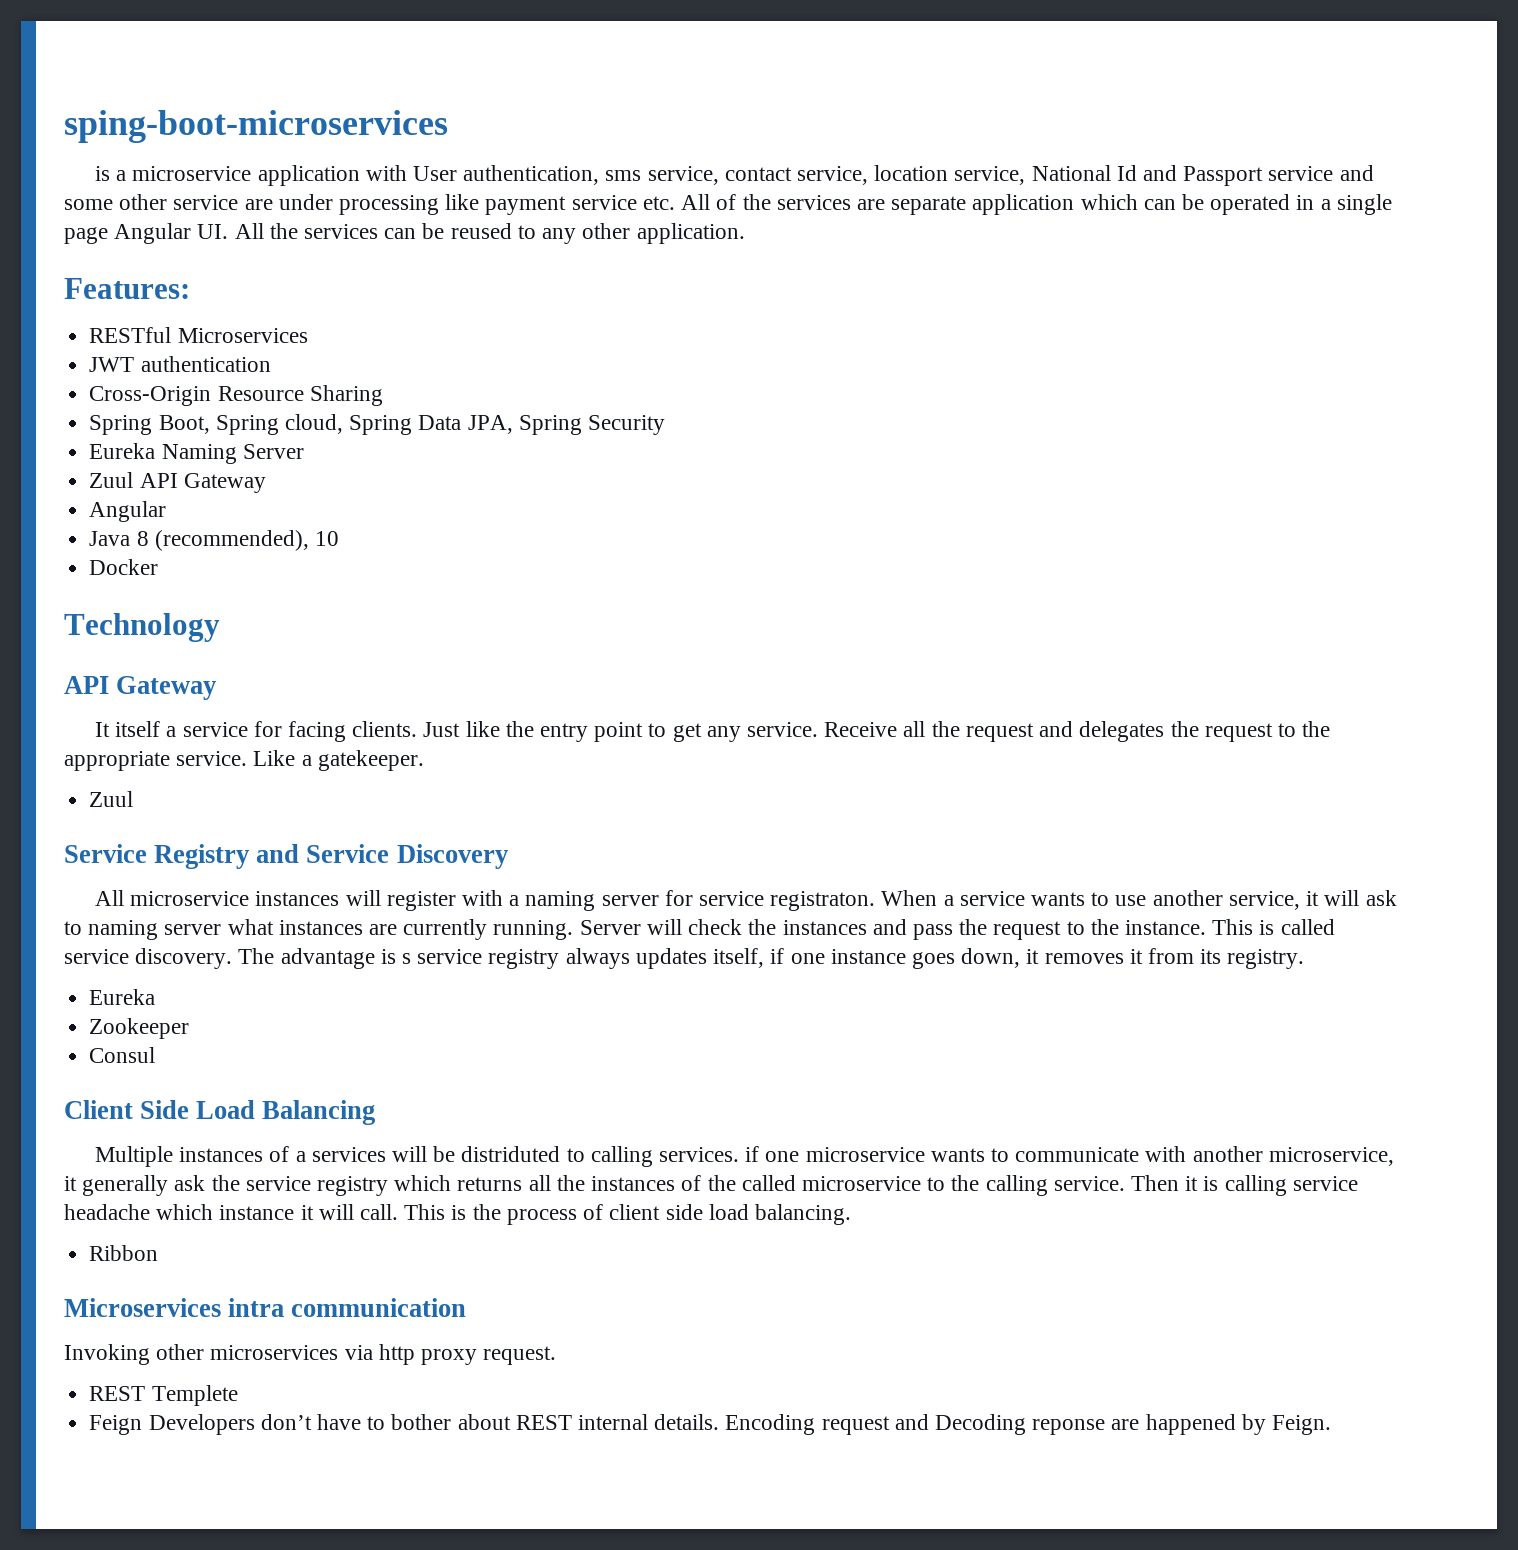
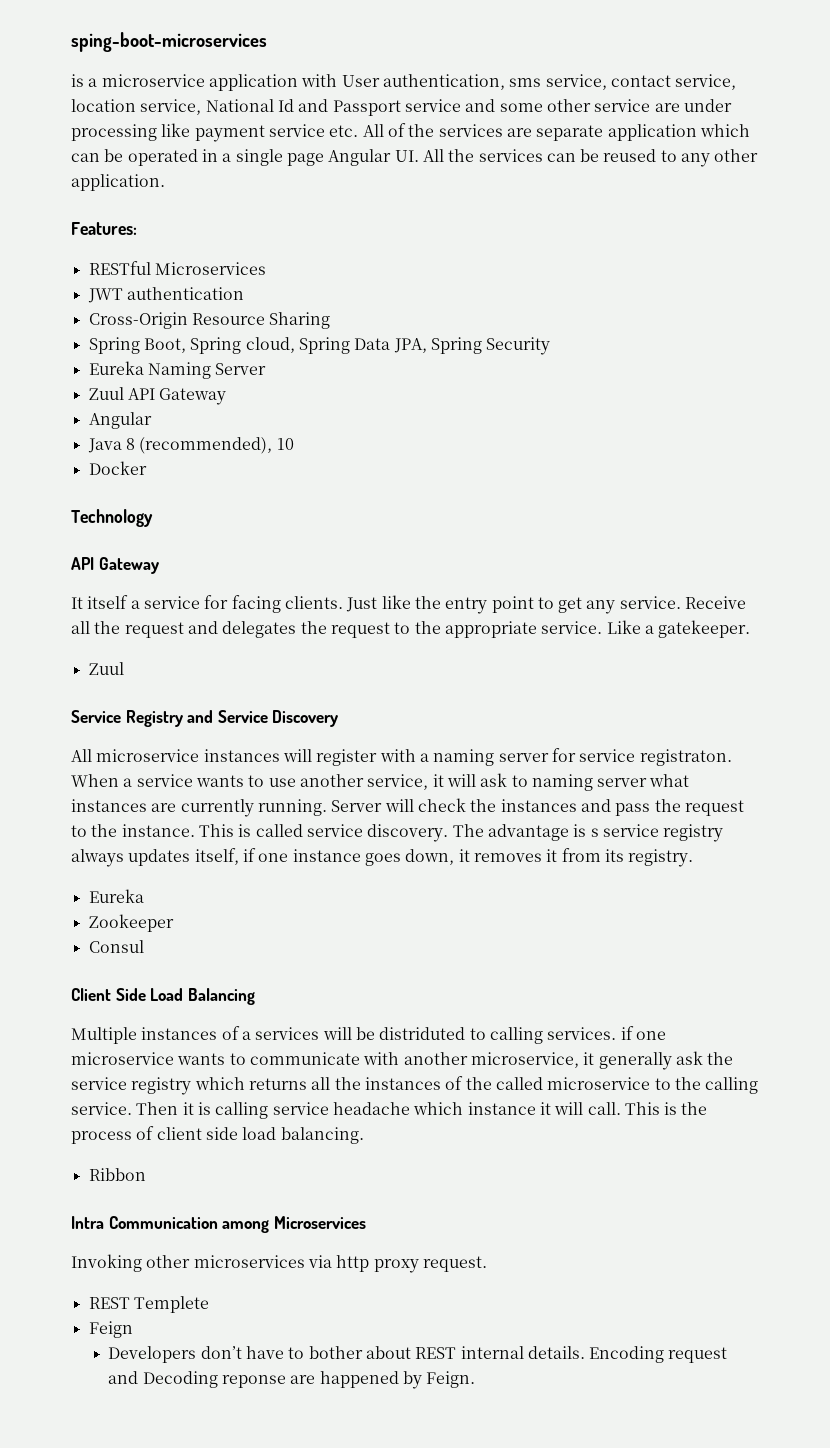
- Microservices intra communication
+ Intra Communication among Microservices
- Feign Developers don’t have to bother about REST internal details.
+ Feign
+ Developers don’t have to bother about REST internal details.

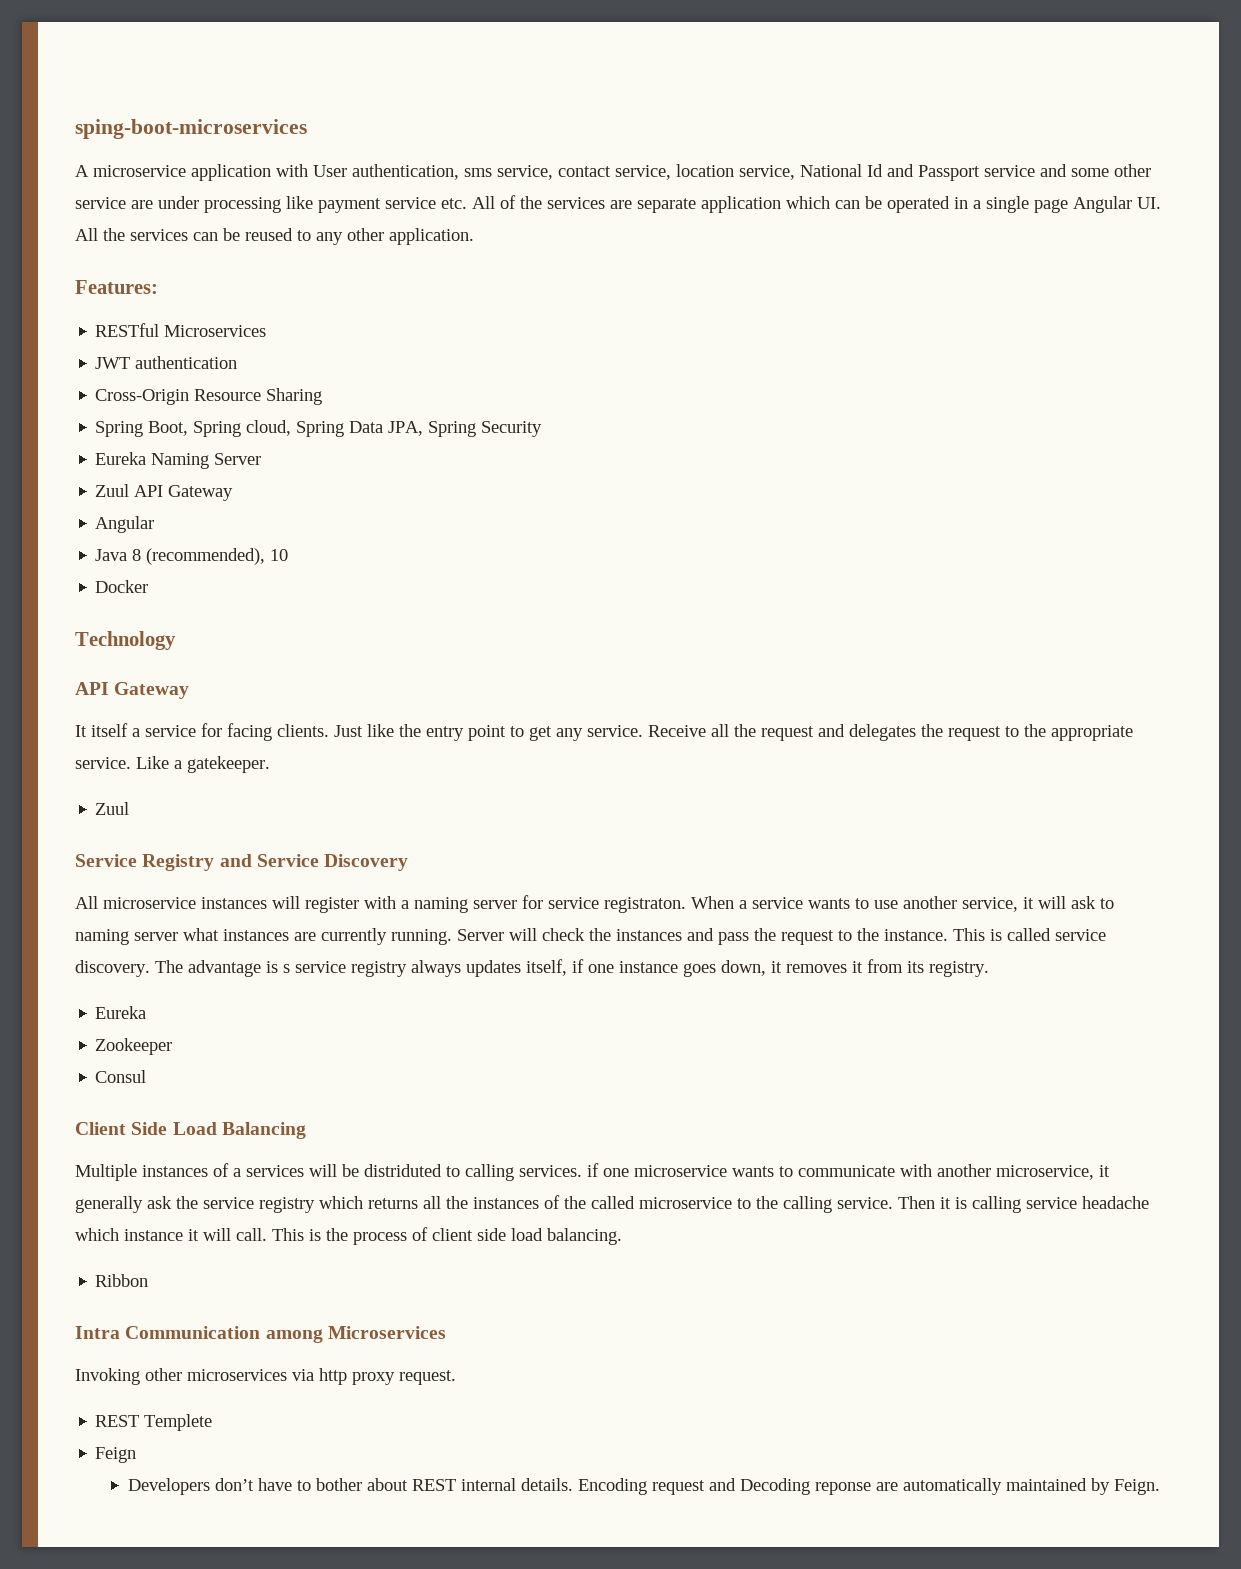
- is a microservice application with User authentication, sms service, contact service, location service, National Id and Passport service and some other service are under processing like payment service etc. All of the services are separate application which can be operated in a single page Angular UI. All the services can be reused to any other application.
+ A microservice application with User authentication, sms service, contact service, location service, National Id and Passport service and some other service are under processing like payment service etc. All of the services are separate application which can be operated in a single page Angular UI. All the services can be reused to any other application.
- Encoding request and Decoding reponse are happened by Feign.
+ Encoding request and Decoding reponse are automatically maintained by Feign.

